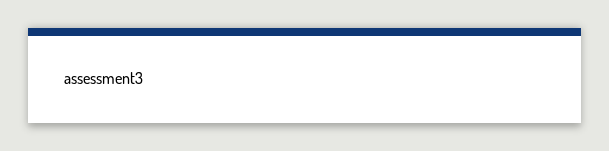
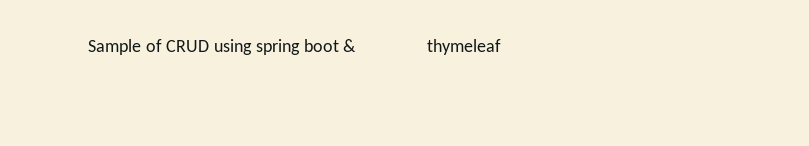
- assessment3
+ Sample of CRUD using spring boot & thymeleaf

